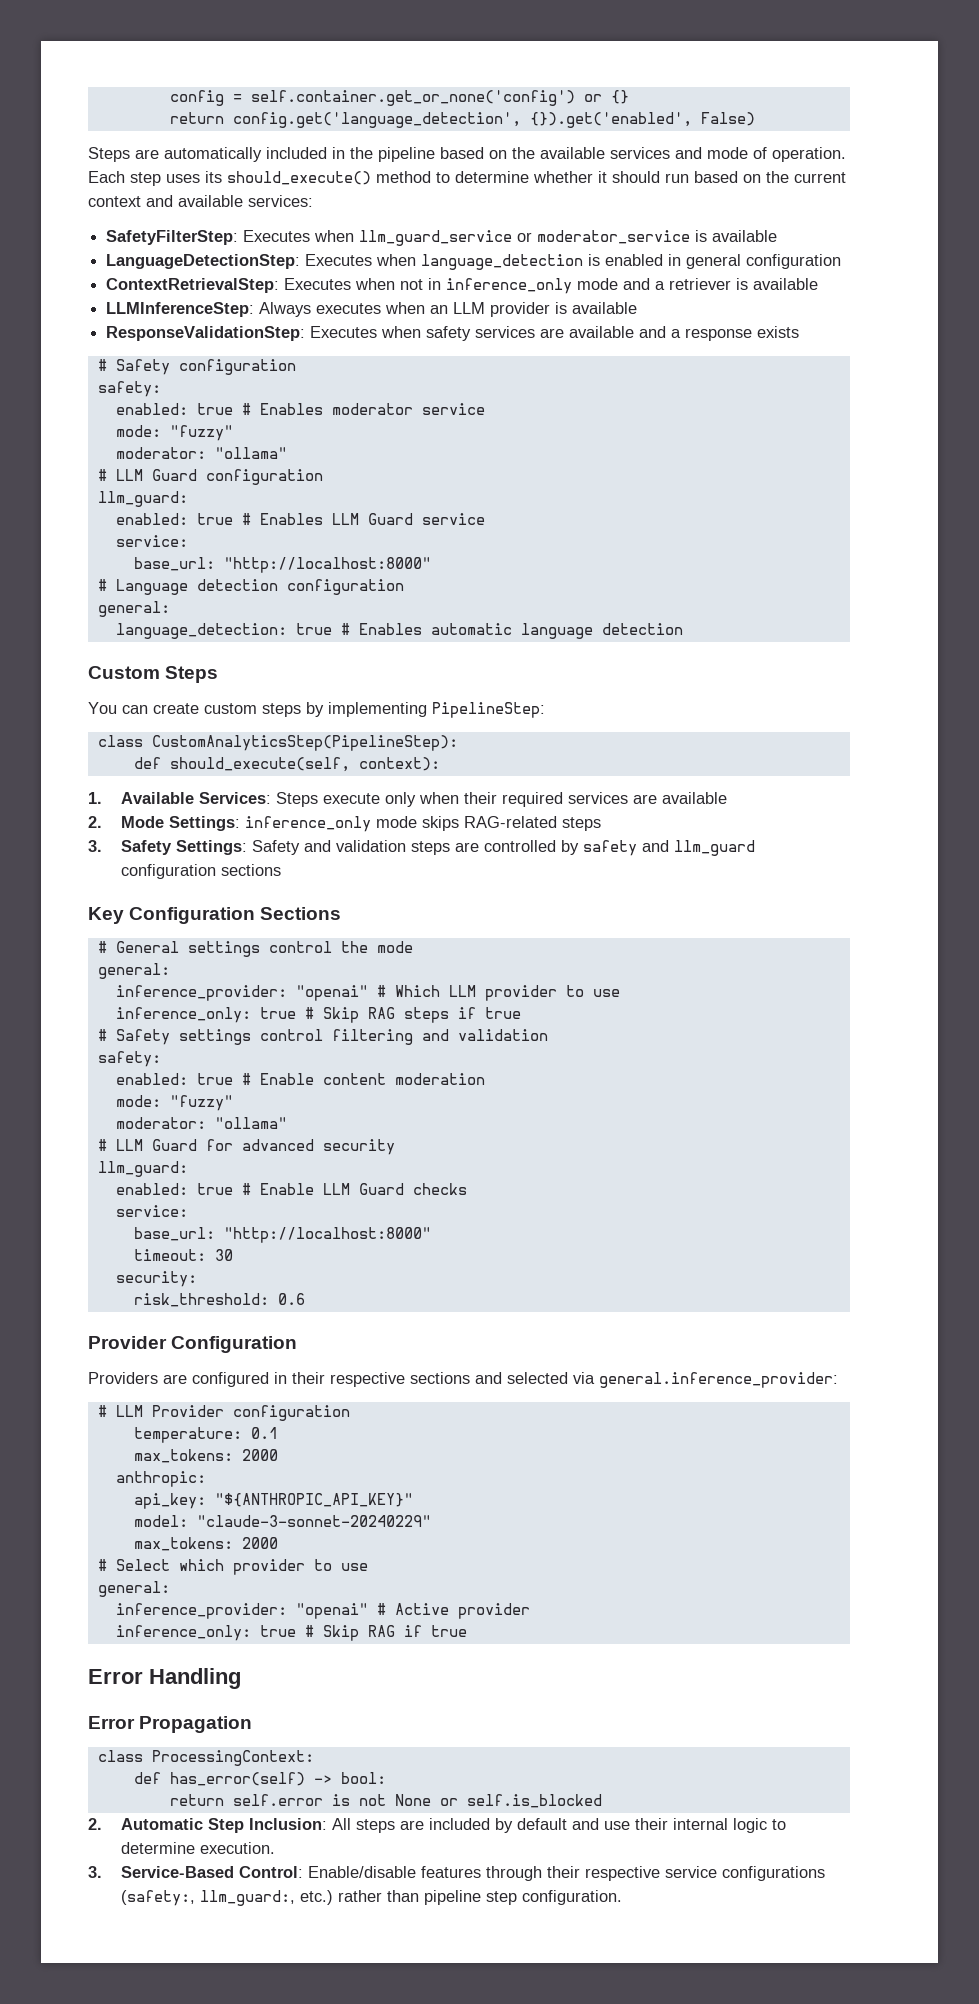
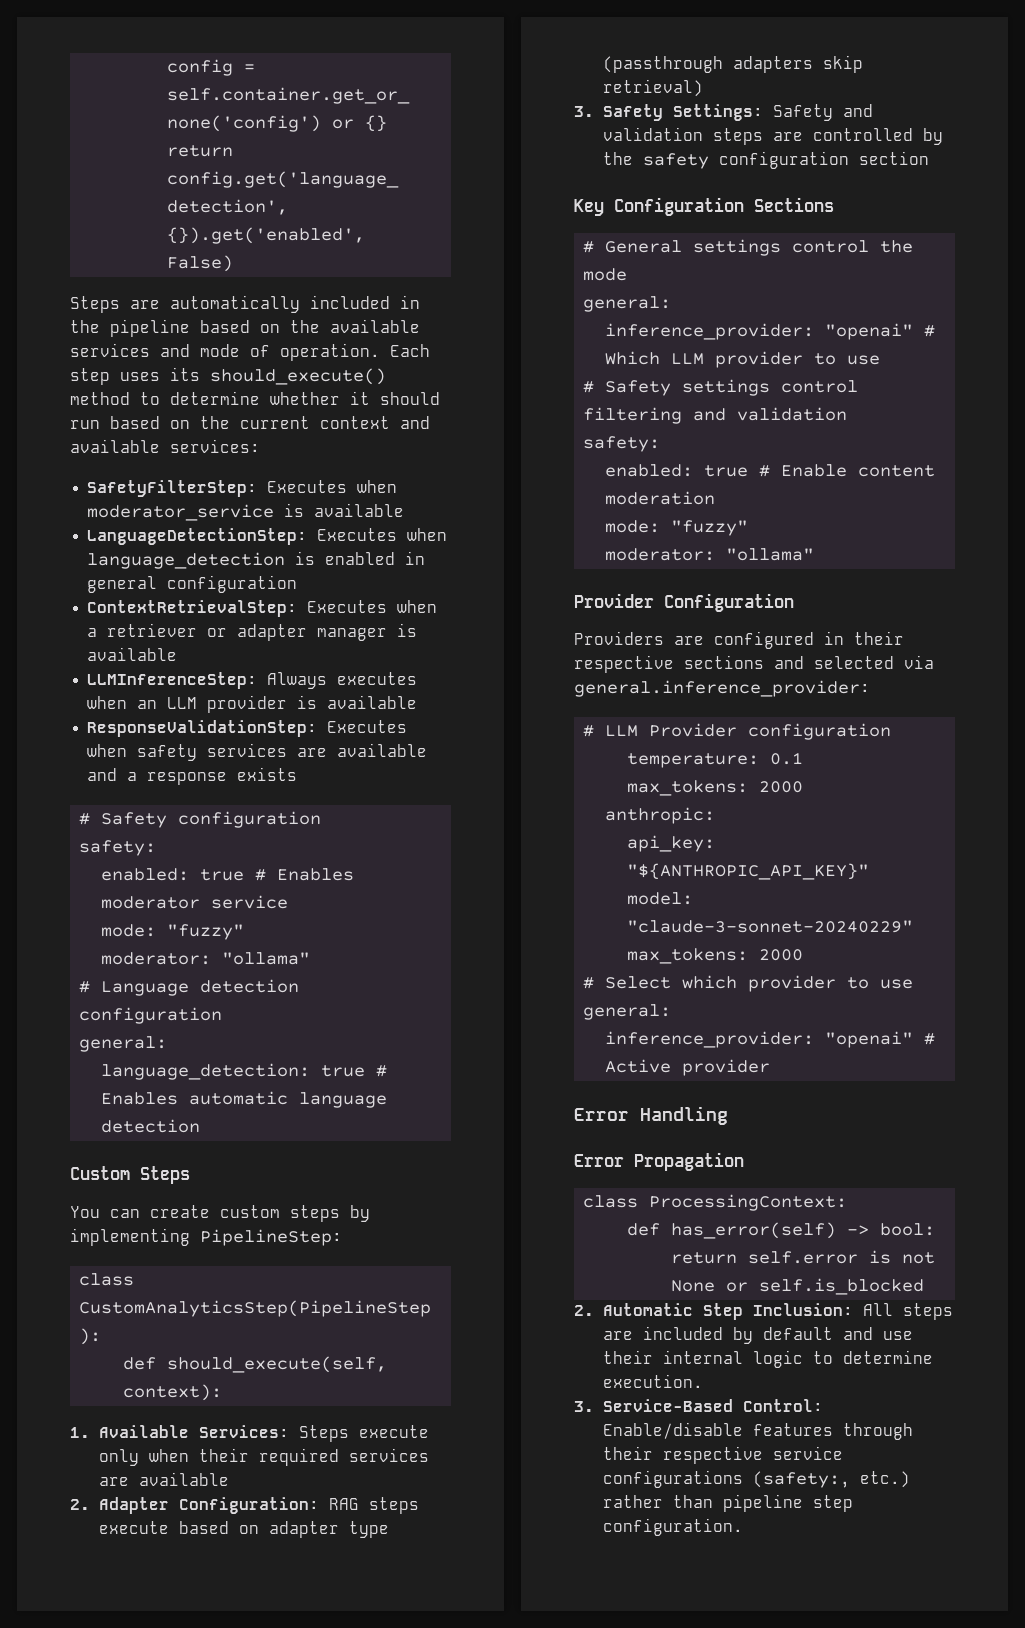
- SafetyFilterStep: Executes when llm_guard_service or moderator_service is available
+ SafetyFilterStep: Executes when moderator_service is available
- ContextRetrievalStep: Executes when not in inference_only mode and a retriever is available
+ ContextRetrievalStep: Executes when a retriever or adapter manager is available
- # LLM Guard configuration
- llm_guard:
- enabled: true # Enables LLM Guard service
- service:
- base_url: "http://localhost:8000"
- 2. Mode Settings: inference_only mode skips RAG-related steps
+ 2. Adapter Configuration: RAG steps execute based on adapter type (passthrough adapters skip retrieval)
- 3. Safety Settings: Safety and validation steps are controlled by safety and llm_guard configuration sections
+ 3. Safety Settings: Safety and validation steps are controlled by the safety configuration section
- inference_only: true # Skip RAG steps if true
- # LLM Guard for advanced security
- llm_guard:
- enabled: true # Enable LLM Guard checks
- service:
- base_url: "http://localhost:8000"
- timeout: 30
- security:
- risk_threshold: 0.6
- inference_only: true # Skip RAG if true
- 3. Service-Based Control: Enable/disable features through their respective service configurations (safety:, llm_guard:, etc.) rather than pipeline step configuration.
+ 3. Service-Based Control: Enable/disable features through their respective service configurations (safety:, etc.) rather than pipeline step configuration.

